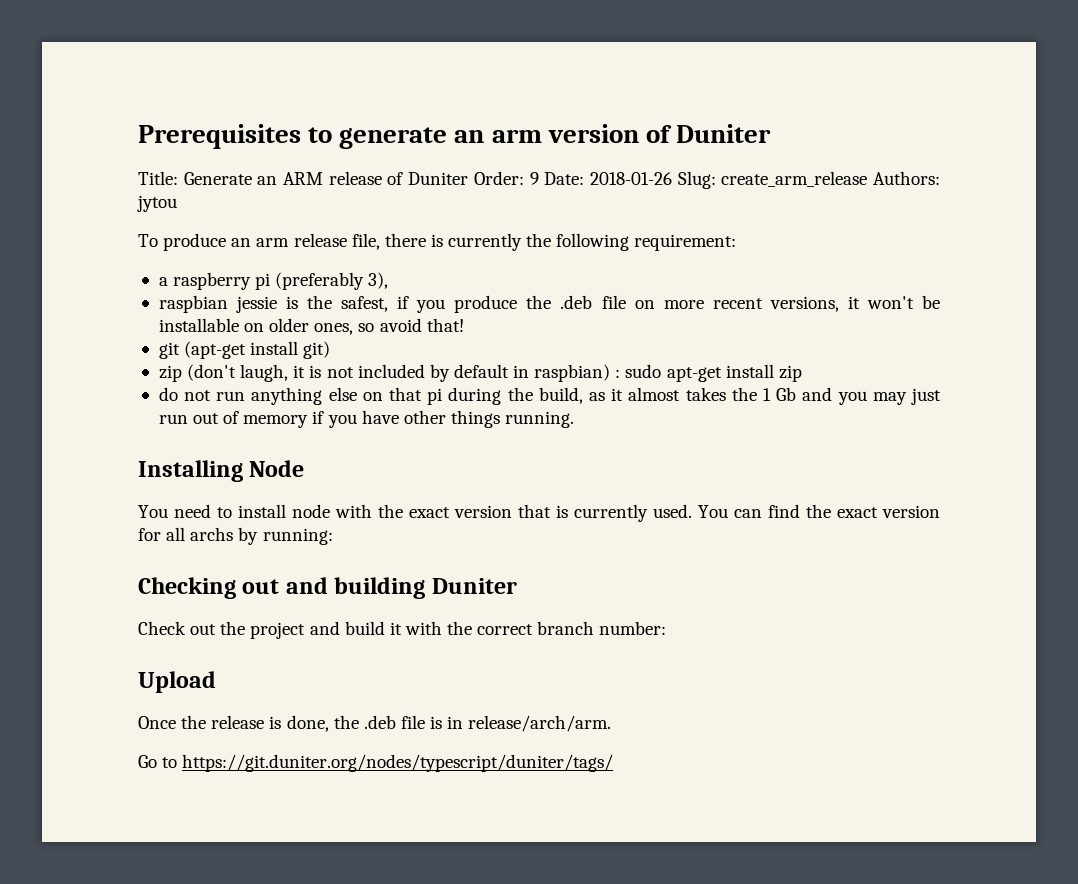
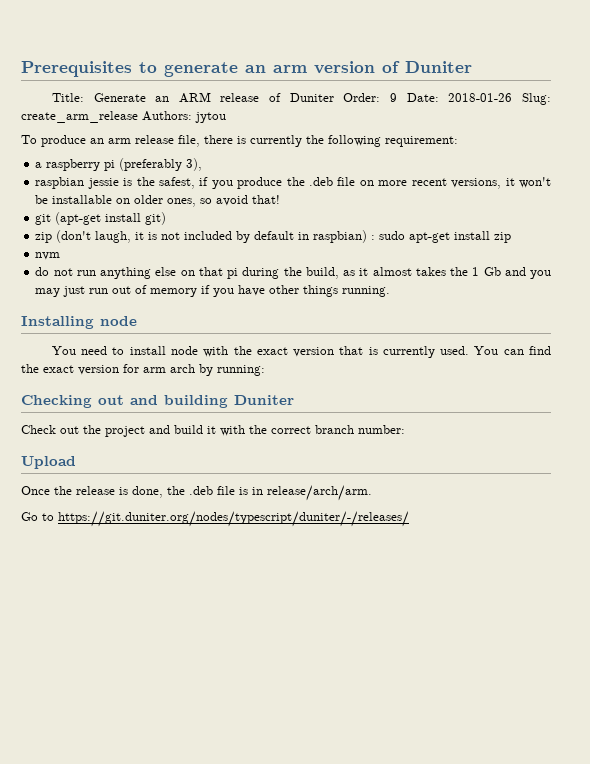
+ nvm
- Installing Node
+ Installing node
- You can find the exact version for all archs by running:
+ You can find the exact version for arm arch by running:
- Go to https://git.duniter.org/nodes/typescript/duniter/tags/
+ Go to https://git.duniter.org/nodes/typescript/duniter/-/releases/

